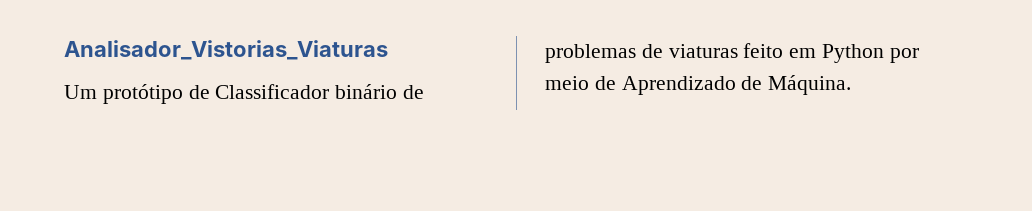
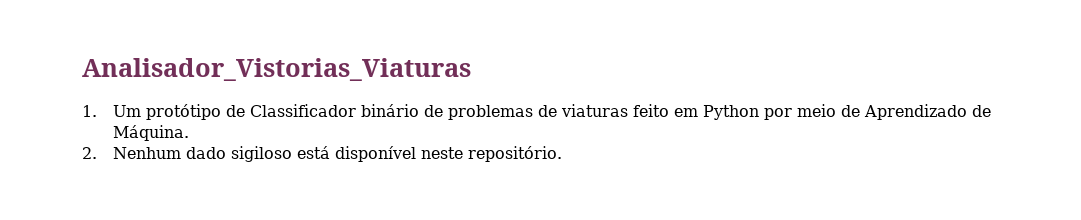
- Um protótipo de Classificador binário de problemas de viaturas feito em Python por meio de Aprendizado de Máquina.
+ 1. Um protótipo de Classificador binário de problemas de viaturas feito em Python por meio de Aprendizado de Máquina.
+ 2. Nenhum dado sigiloso está disponível neste repositório.

